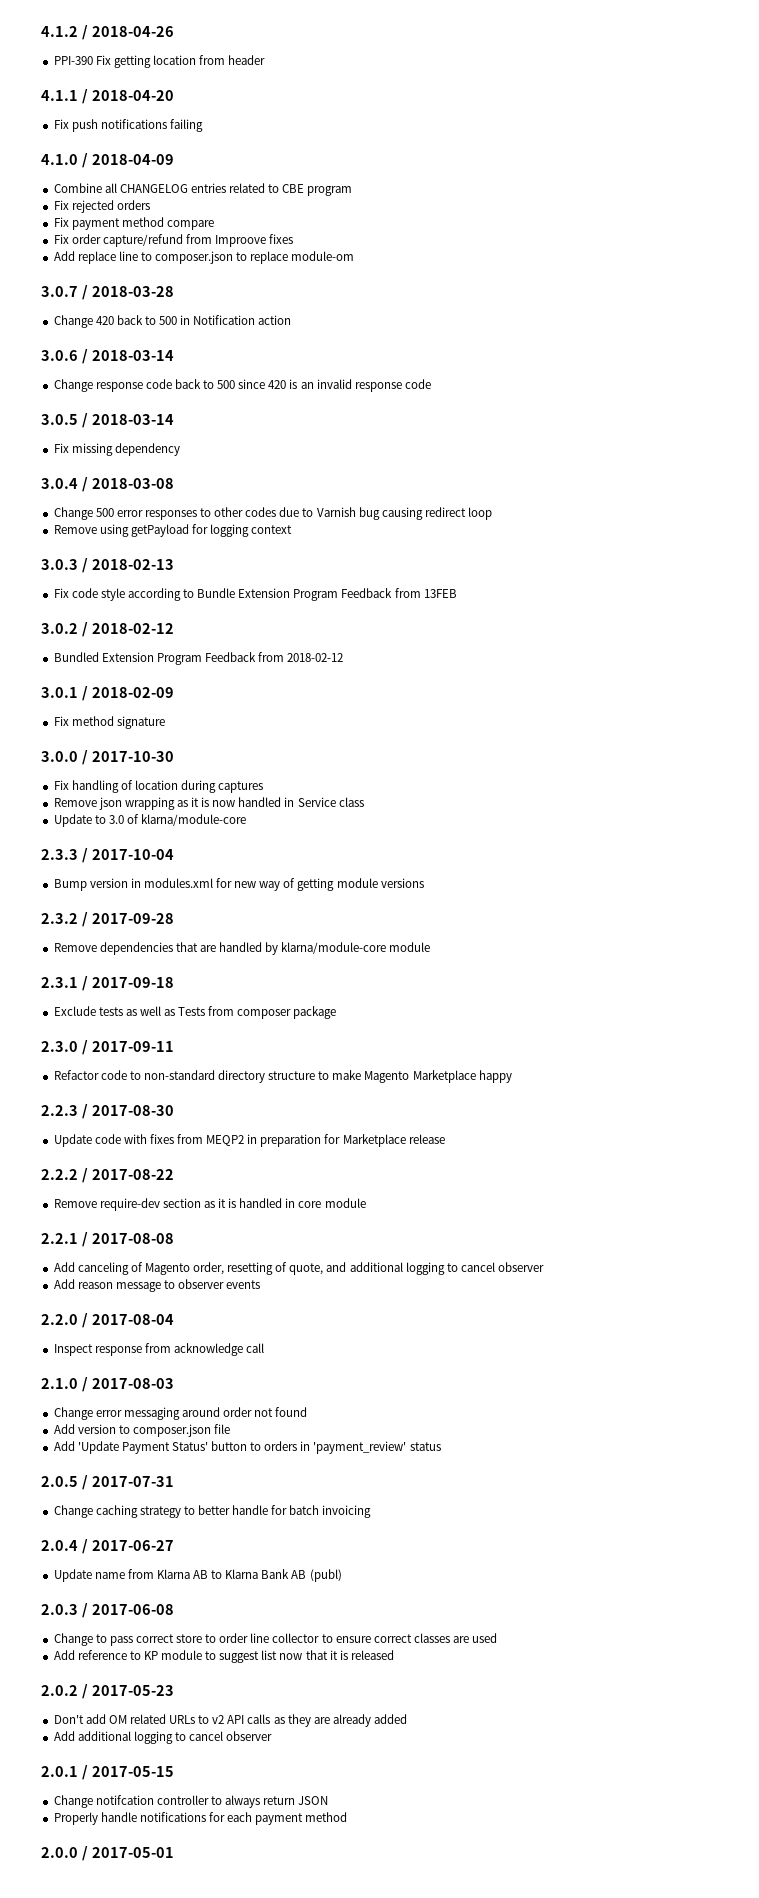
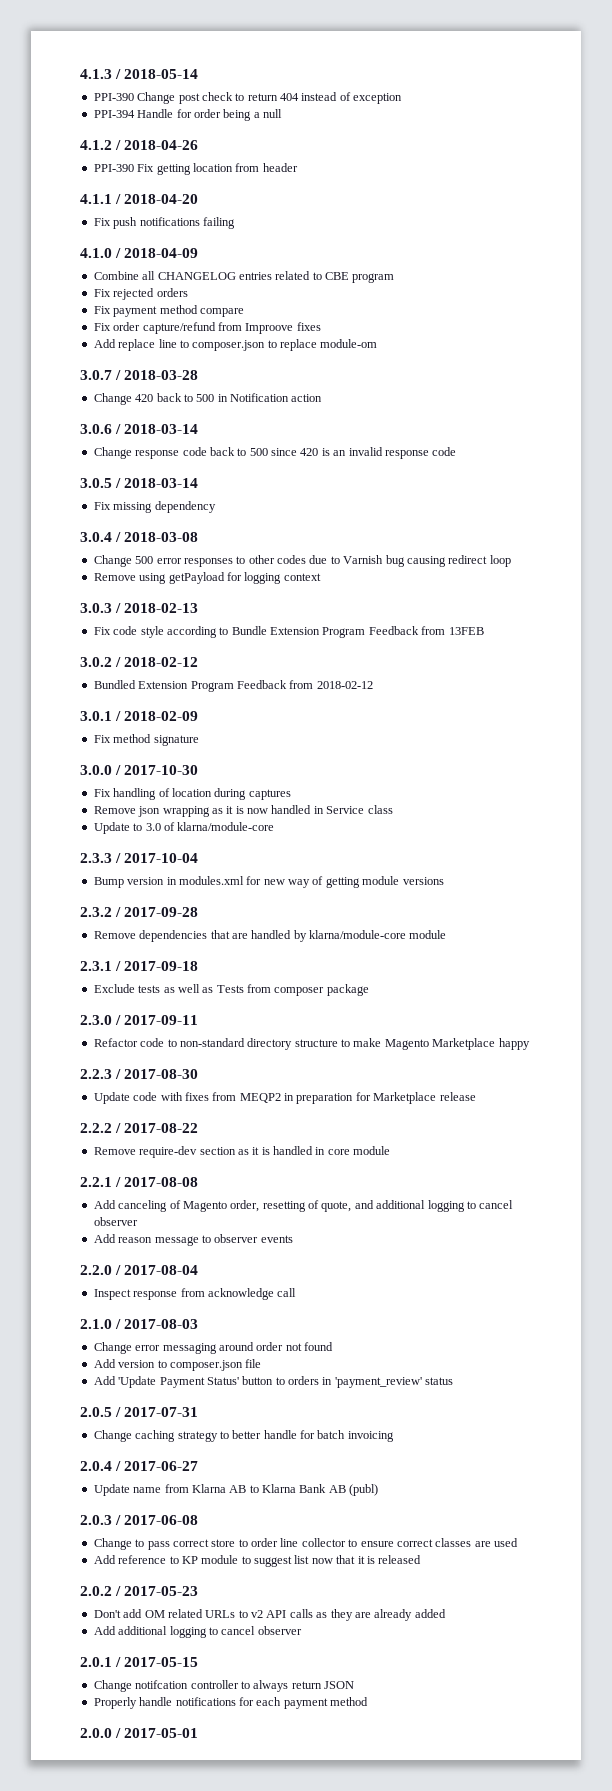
+ 4.1.3 / 2018-05-14
+ PPI-390 Change post check to return 404 instead of exception
+ PPI-394 Handle for order being a null

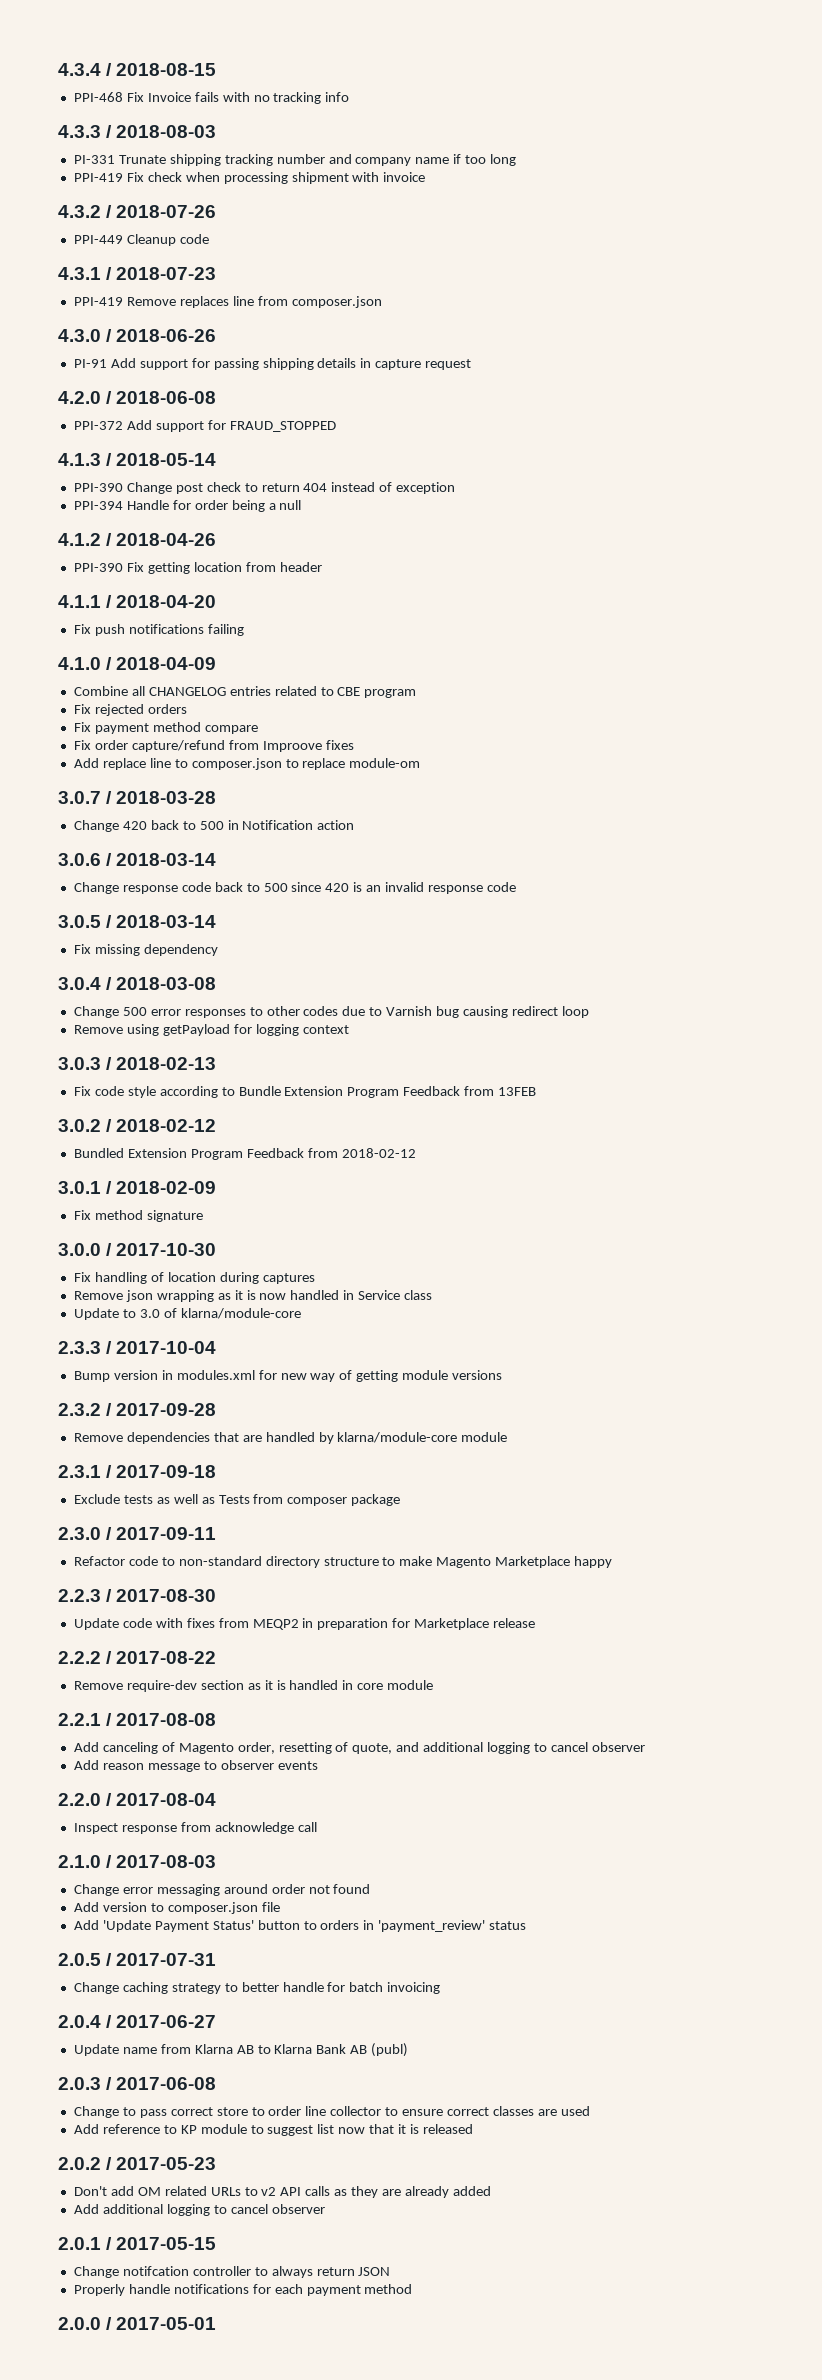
+ 4.3.4 / 2018-08-15
+ PPI-468 Fix Invoice fails with no tracking info
+ 4.3.3 / 2018-08-03
+ PI-331 Trunate shipping tracking number and company name if too long
+ PPI-419 Fix check when processing shipment with invoice
+ 4.3.2 / 2018-07-26
+ PPI-449 Cleanup code
+ 4.3.1 / 2018-07-23
+ PPI-419 Remove replaces line from composer.json
+ 4.3.0 / 2018-06-26
+ PI-91 Add support for passing shipping details in capture request
+ 4.2.0 / 2018-06-08
+ PPI-372 Add support for FRAUD_STOPPED

